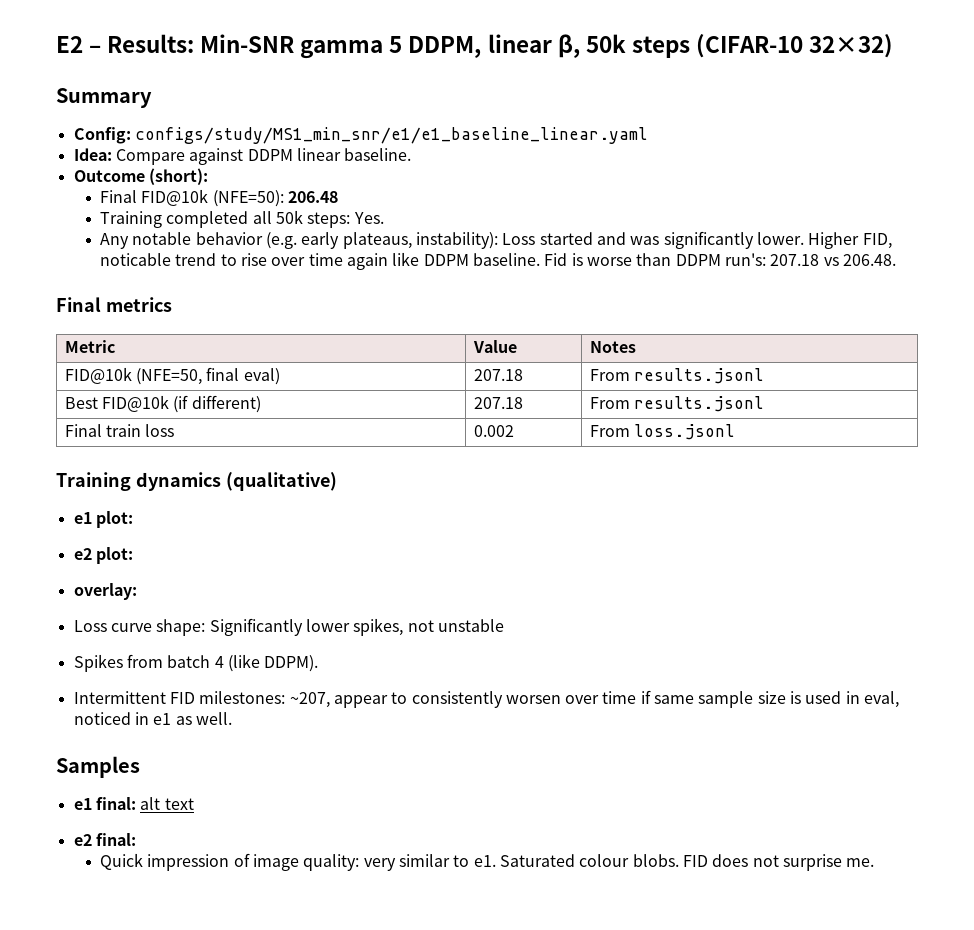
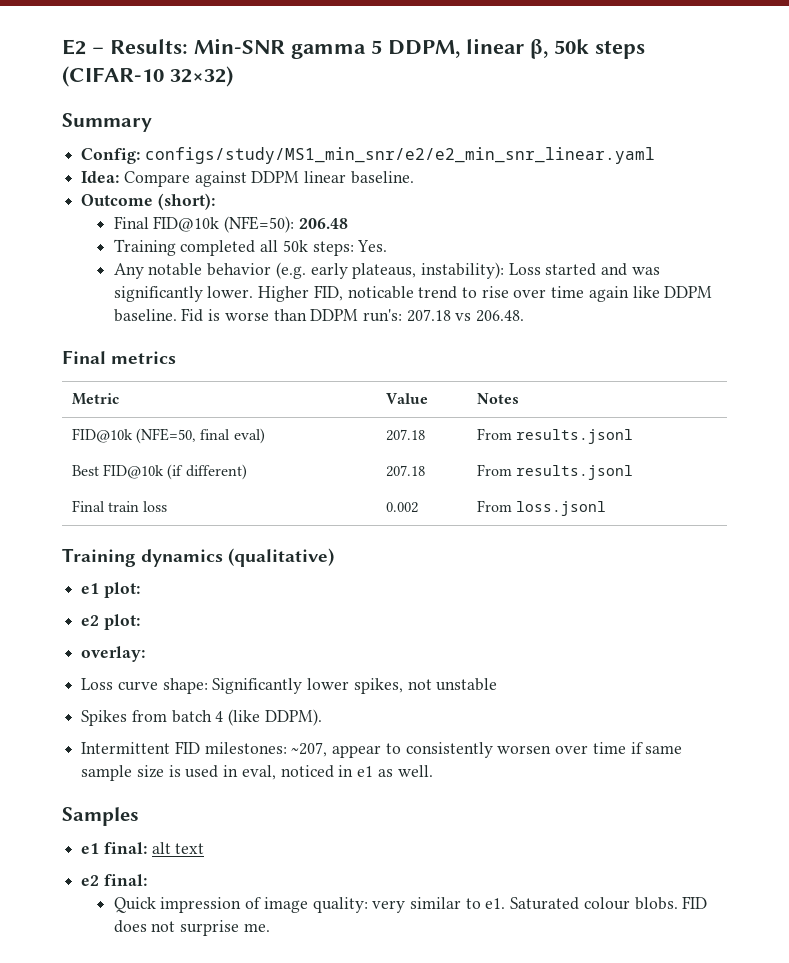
- Config: configs/study/MS1_min_snr/e1/e1_baseline_linear.yaml
+ Config: configs/study/MS1_min_snr/e2/e2_min_snr_linear.yaml

